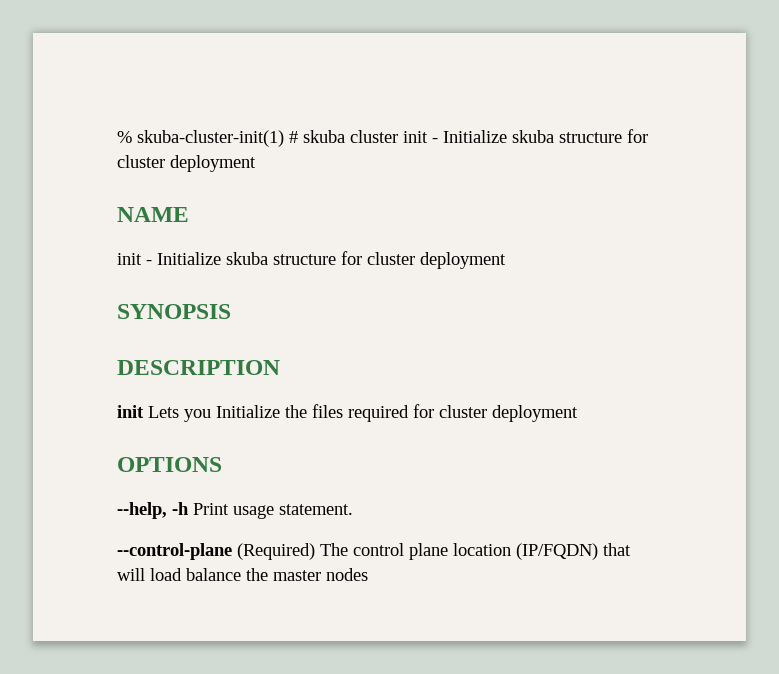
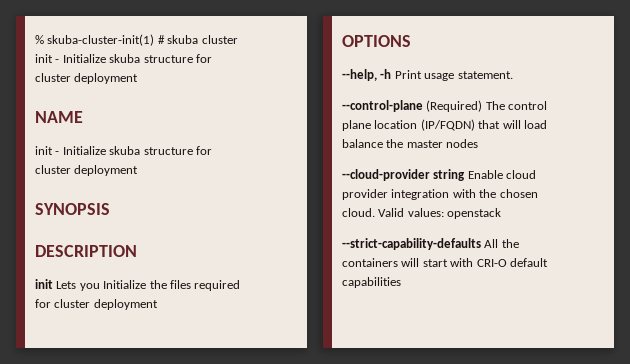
+ --cloud-provider string Enable cloud provider integration with the chosen cloud. Valid values: openstack
+ --strict-capability-defaults All the containers will start with CRI-O default capabilities

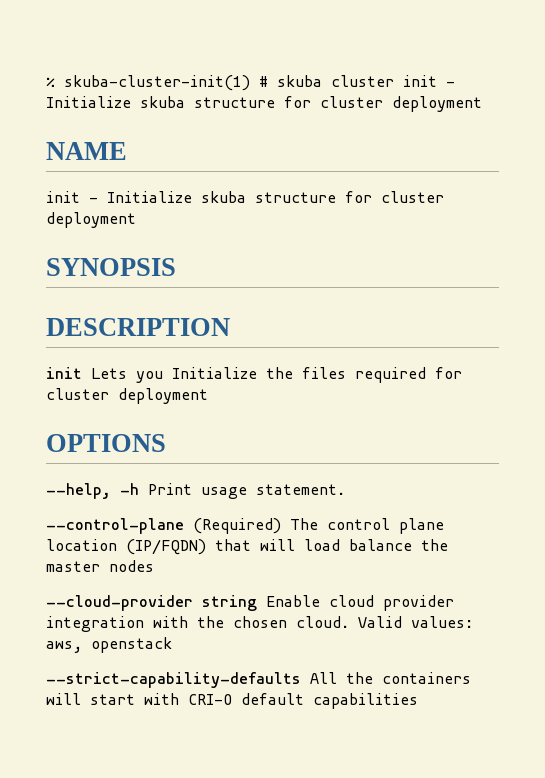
- Valid values: openstack
+ Valid values: aws, openstack

